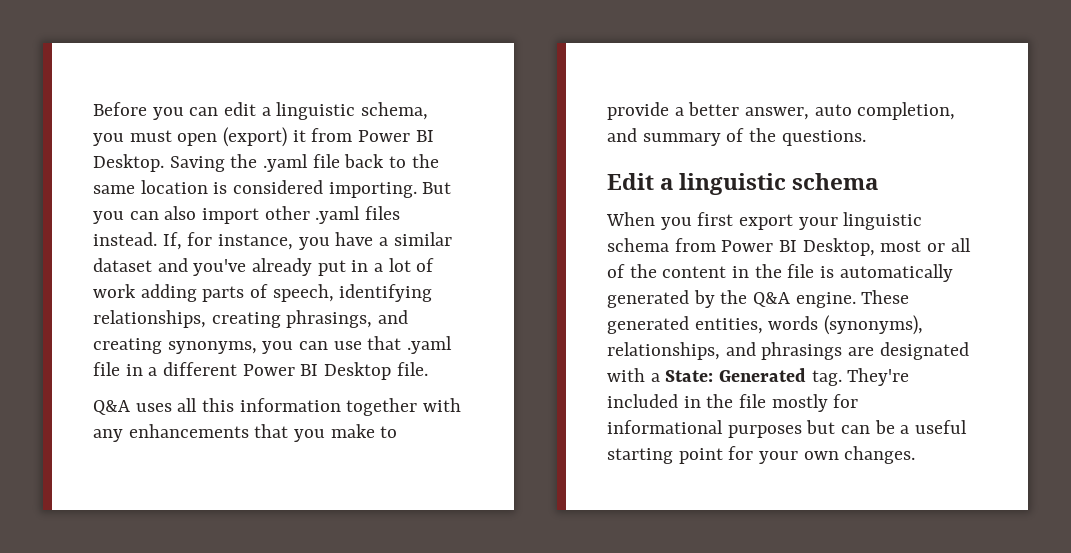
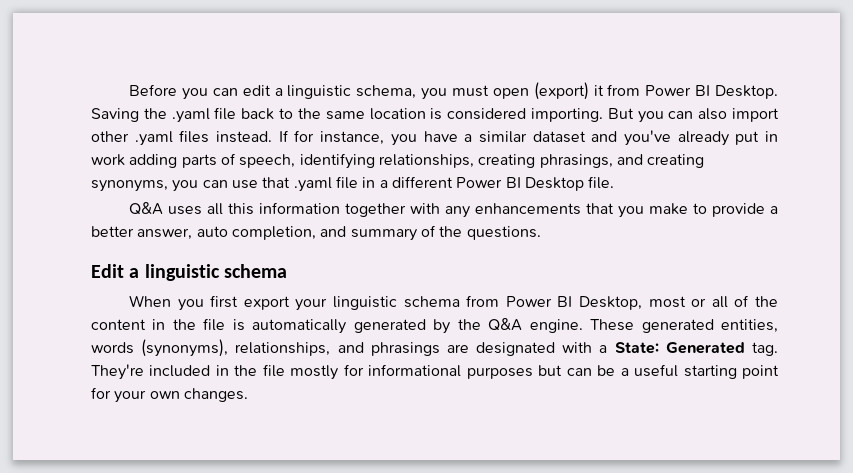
- If, for instance, you have a similar dataset and you've already put in a lot of work adding parts of speech, identifying relationships, creating phrasings, and creating synonyms, you can use that .yaml file in a different Power BI Desktop file.
+ If for instance, you have a similar dataset and you've already put in work adding parts of speech, identifying relationships, creating phrasings, and creating synonyms, you can use that .yaml file in a different Power BI Desktop file.

